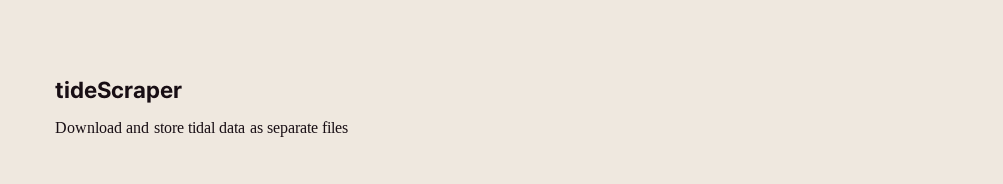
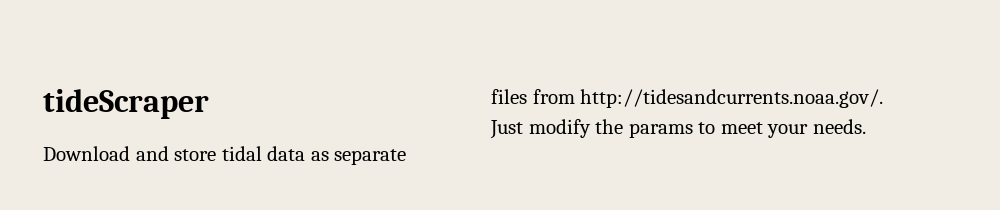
- Download and store tidal data as separate files
+ Download and store tidal data as separate files from http://tidesandcurrents.noaa.gov/. Just modify the params to meet your needs.

